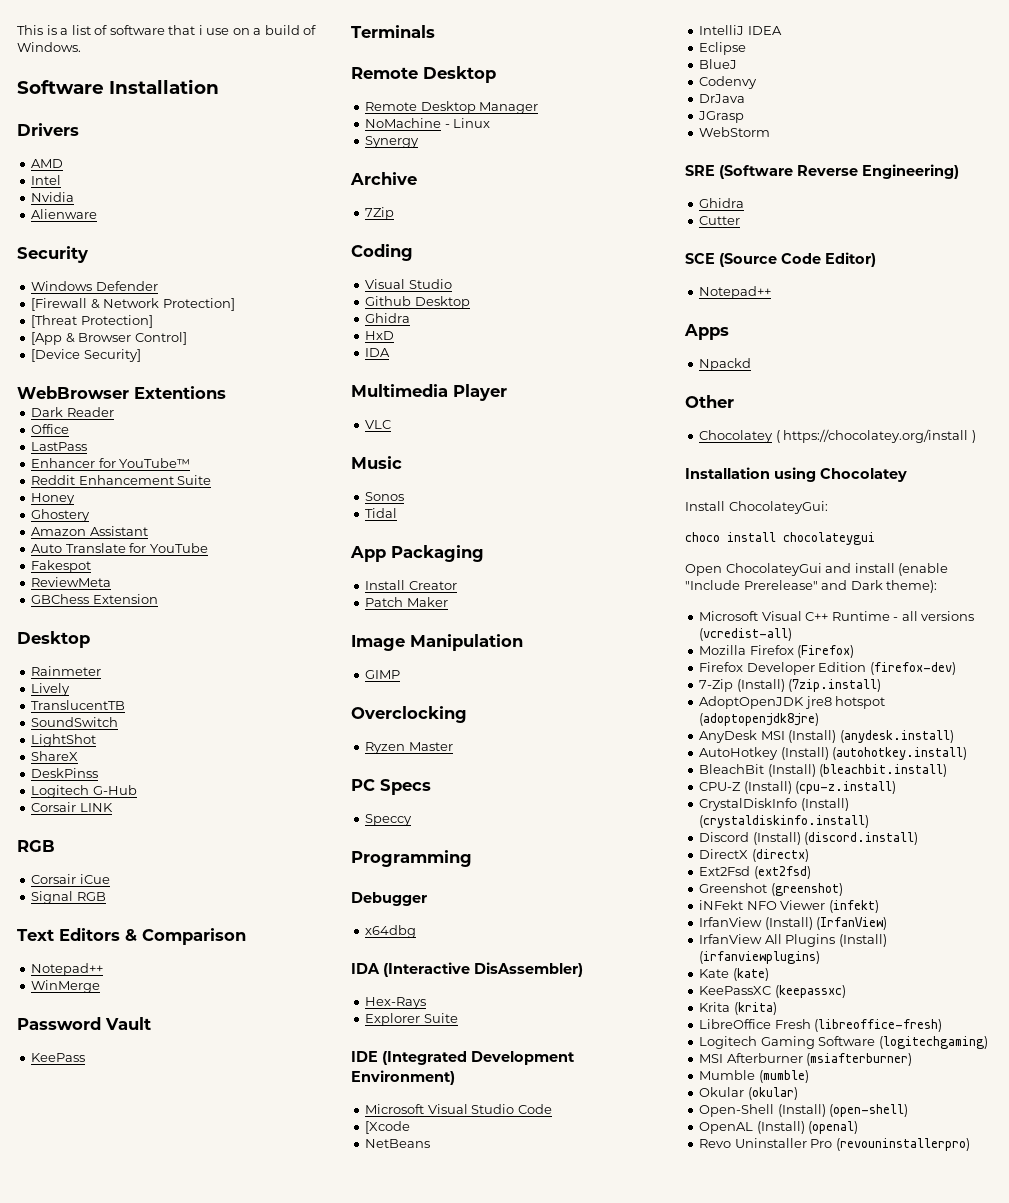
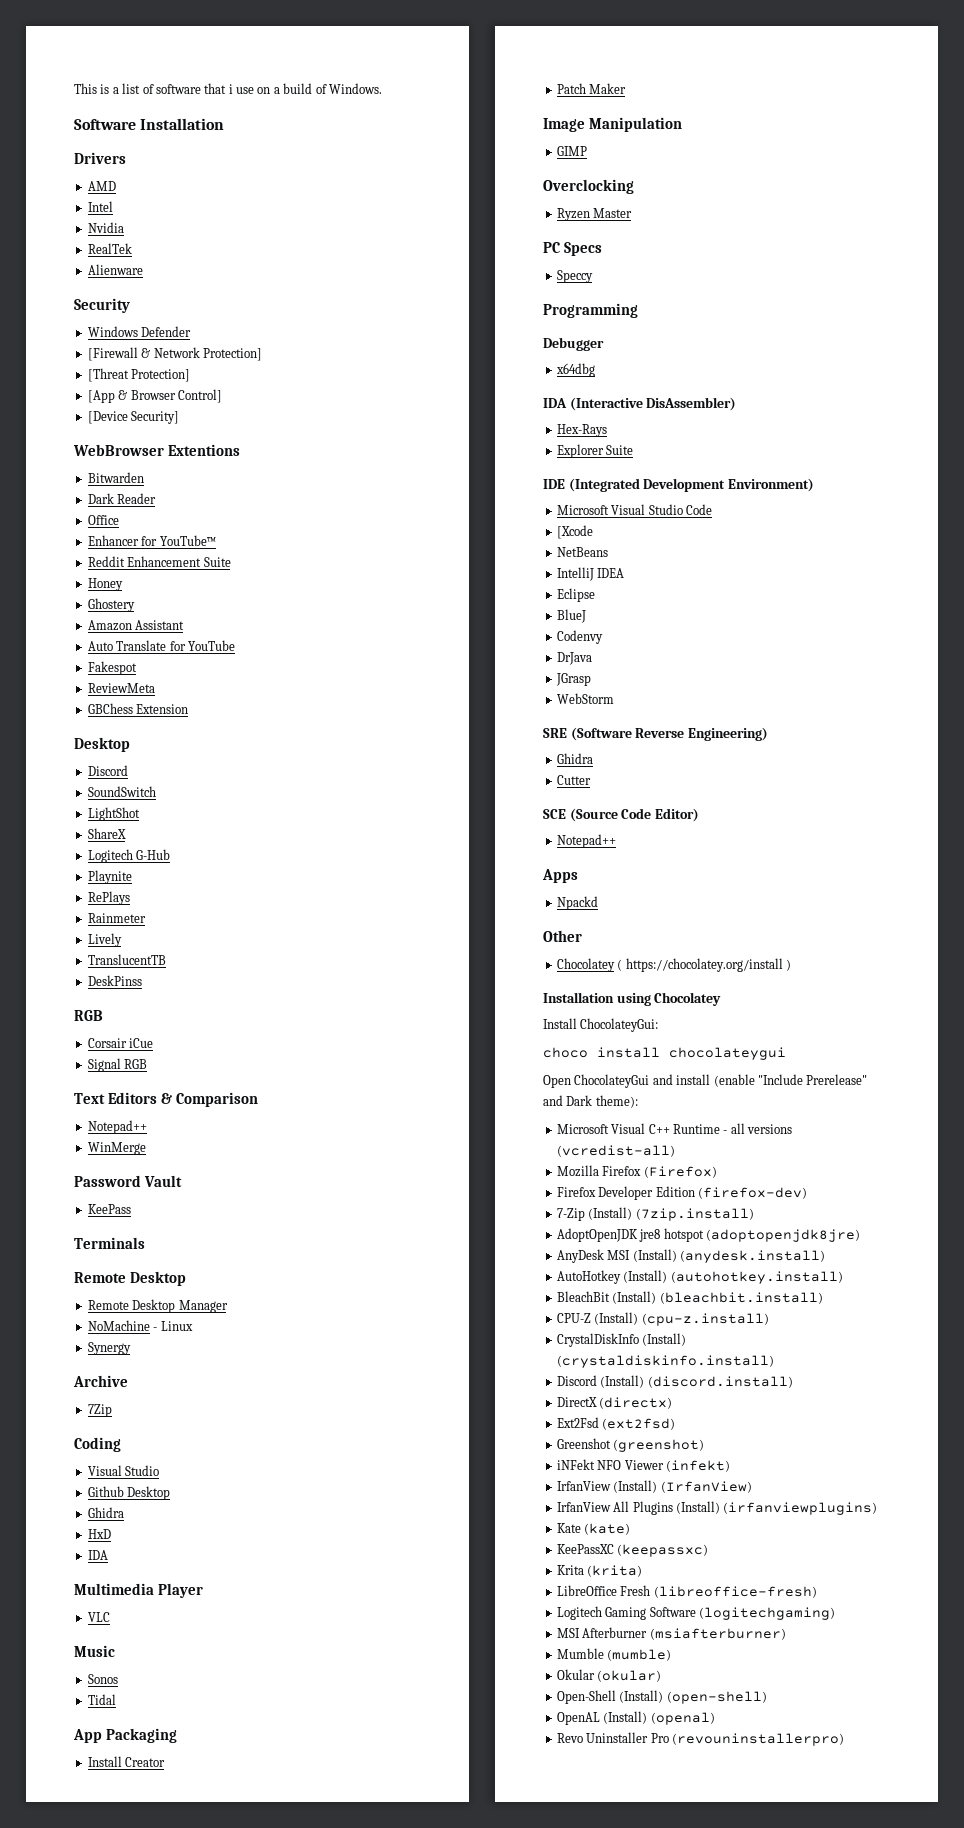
+ RealTek
+ Bitwarden
- LastPass
  GBChess Extension
  Desktop
- Rainmeter
- Lively
- TranslucentTB
+ Discord
- DeskPinss
- Corsair LINK
+ Playnite
+ RePlays
+ Rainmeter
+ Lively
+ TranslucentTB
+ DeskPinss

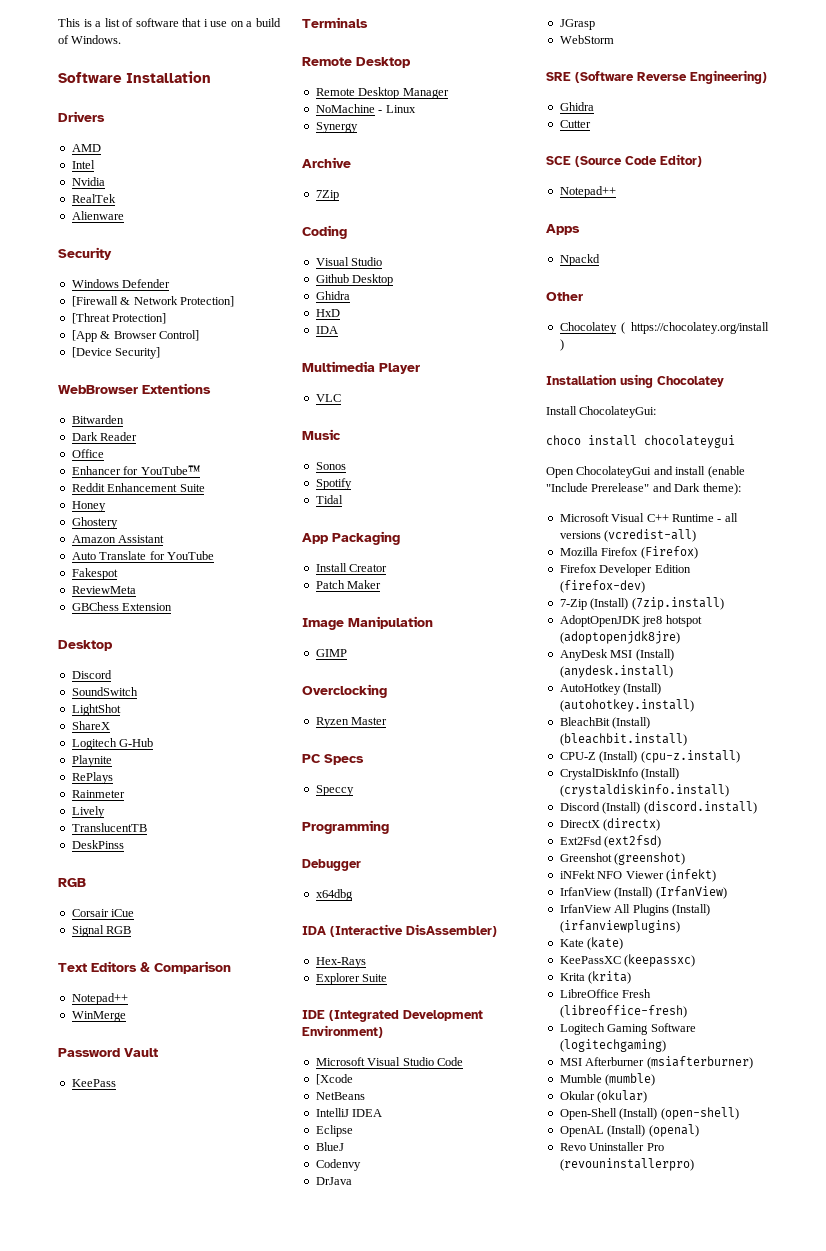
+ Spotify

